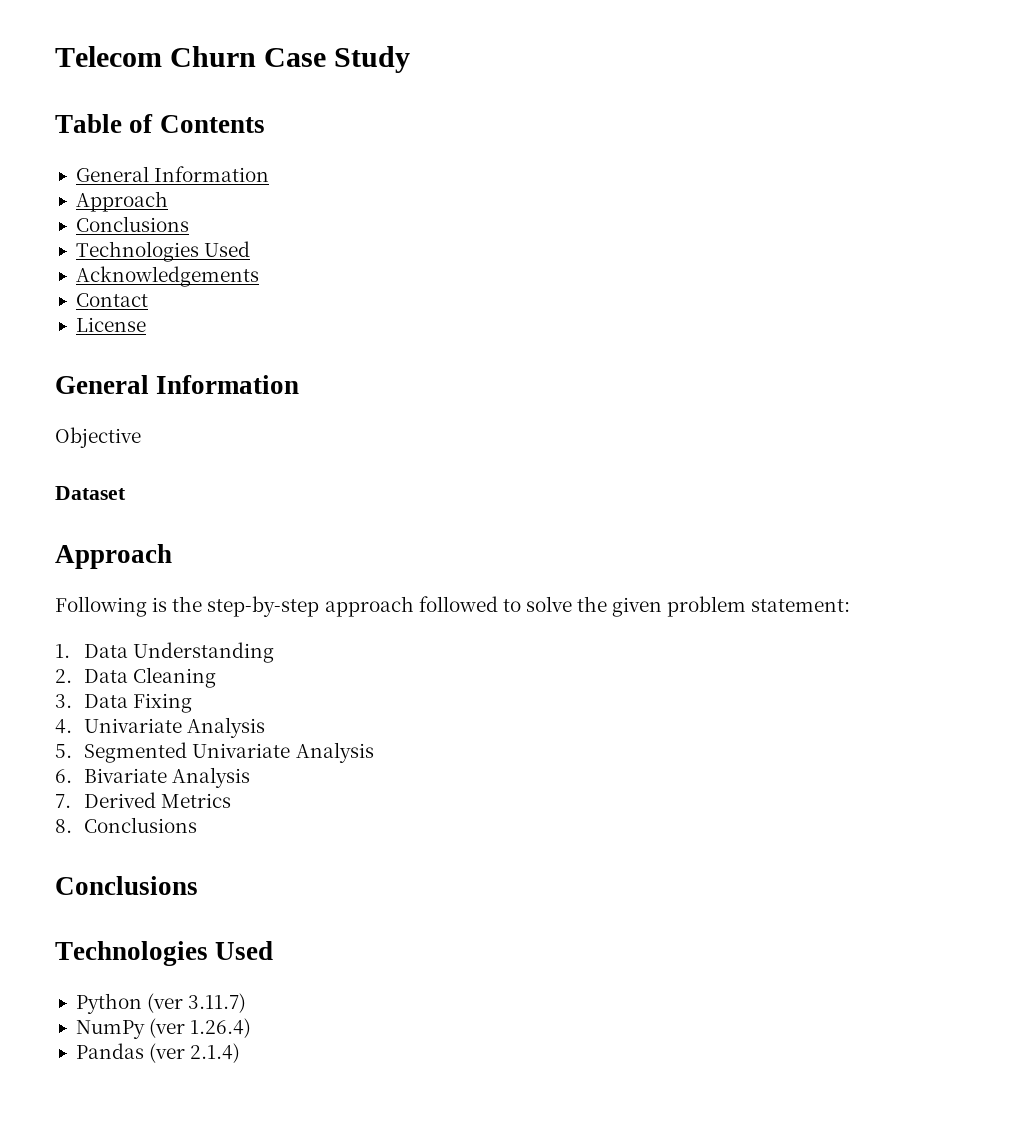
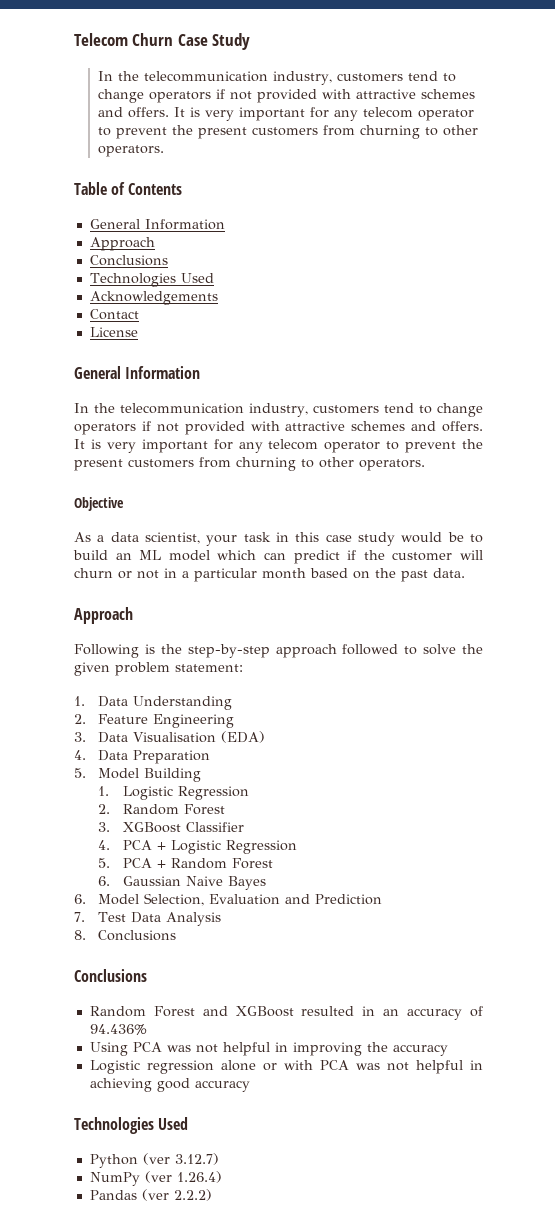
  Telecom Churn Case Study
+ In the telecommunication industry, customers tend to change operators if not provided with attractive schemes and offers. It is very important for any telecom operator to prevent the present customers from churning to other operators.
  License
  General Information
+ In the telecommunication industry, customers tend to change operators if not provided with attractive schemes and offers. It is very important for any telecom operator to prevent the present customers from churning to other operators.
  Objective
- Dataset
+ As a data scientist, your task in this case study would be to build an ML model which can predict if the customer will churn or not in a particular month based on the past data.
- 2. Data Cleaning
+ 2. Feature Engineering
- 3. Data Fixing
- 4. Univariate Analysis
- 5. Segmented Univariate Analysis
- 6. Bivariate Analysis
- 7. Derived Metrics
+ 3. Data Visualisation (EDA)
+ 4. Data Preparation
+ 5. Model Building
+ 1. Logistic Regression
+ 2. Random Forest
+ 3. XGBoost Classifier
+ 4. PCA + Logistic Regression
+ 5. PCA + Random Forest
+ 6. Gaussian Naive Bayes
+ 6. Model Selection, Evaluation and Prediction
+ 7. Test Data Analysis
  8. Conclusions
  Conclusions
+ Random Forest and XGBoost resulted in an accuracy of 94.436%
+ Using PCA was not helpful in improving the accuracy
+ Logistic regression alone or with PCA was not helpful in achieving good accuracy
- Python (ver 3.11.7)
+ Python (ver 3.12.7)
- Pandas (ver 2.1.4)
+ Pandas (ver 2.2.2)

